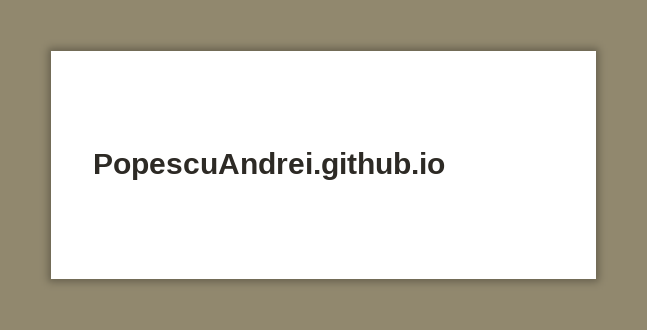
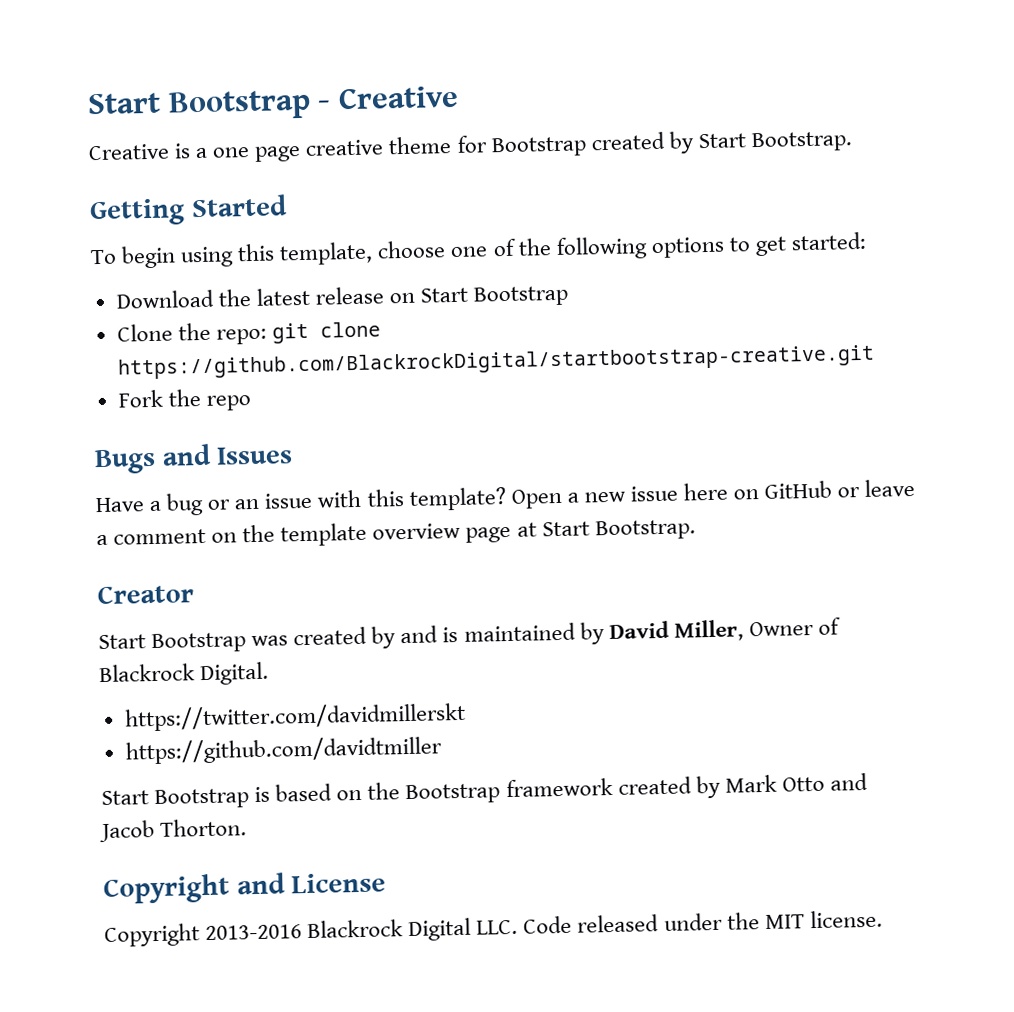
- PopescuAndrei.github.io
+ Start Bootstrap - Creative
+ Creative is a one page creative theme for Bootstrap created by Start Bootstrap.
+ Getting Started
+ To begin using this template, choose one of the following options to get started:
+ Download the latest release on Start Bootstrap
+ Clone the repo: git clone https://github.com/BlackrockDigital/startbootstrap-creative.git
+ Fork the repo
+ Bugs and Issues
+ Have a bug or an issue with this template? Open a new issue here on GitHub or leave a comment on the template overview page at Start Bootstrap.
+ Creator
+ Start Bootstrap was created by and is maintained by David Miller, Owner of Blackrock Digital.
+ https://twitter.com/davidmillerskt
+ https://github.com/davidtmiller
+ Start Bootstrap is based on the Bootstrap framework created by Mark Otto and Jacob Thorton.
+ Copyright and License
+ Copyright 2013-2016 Blackrock Digital LLC. Code released under the MIT license.

